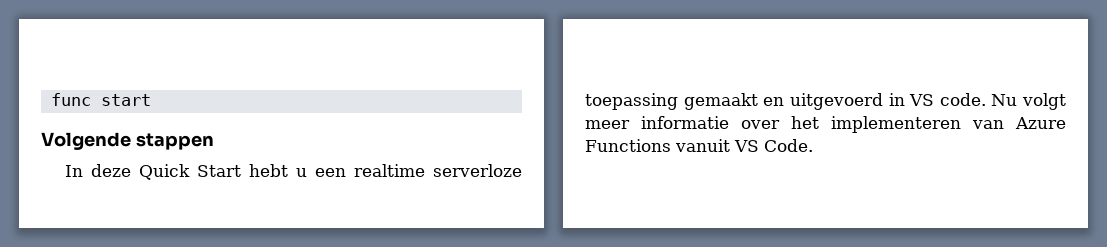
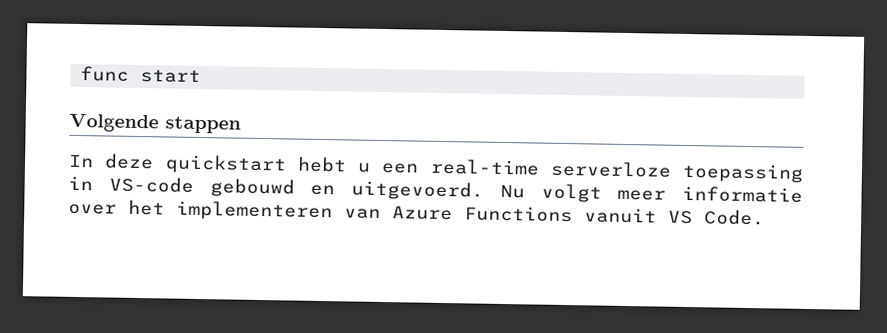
- In deze Quick Start hebt u een realtime serverloze toepassing gemaakt en uitgevoerd in VS code.
+ In deze quickstart hebt u een real-time serverloze toepassing in VS-code gebouwd en uitgevoerd.

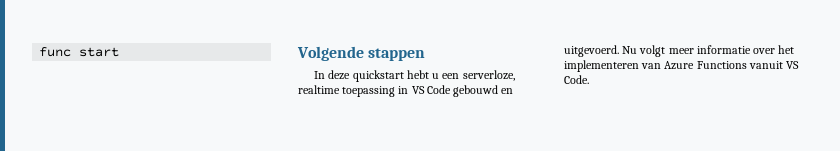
- In deze quickstart hebt u een real-time serverloze toepassing in VS-code gebouwd en uitgevoerd.
+ In deze quickstart hebt u een serverloze, realtime toepassing in VS Code gebouwd en uitgevoerd.

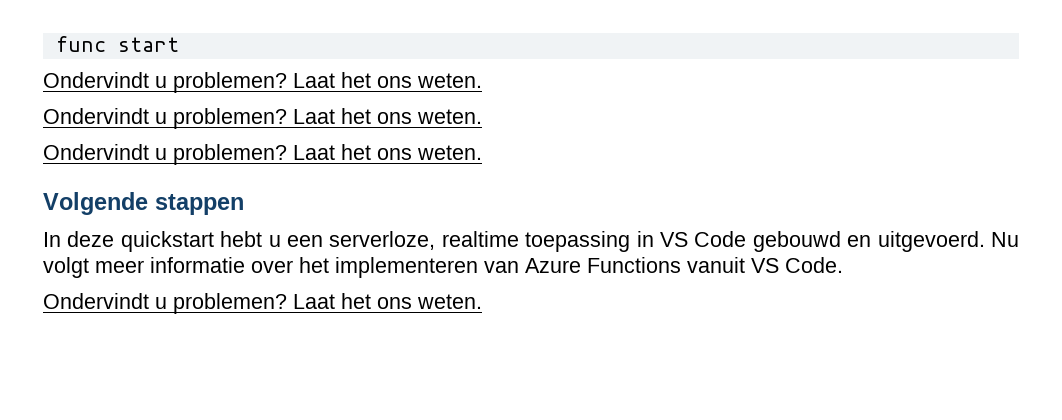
  func start
+ Ondervindt u problemen? Laat het ons weten.
+ Ondervindt u problemen? Laat het ons weten.
+ Ondervindt u problemen? Laat het ons weten.
  Nu volgt meer informatie over het implementeren van Azure Functions vanuit VS Code.
+ Ondervindt u problemen? Laat het ons weten.

